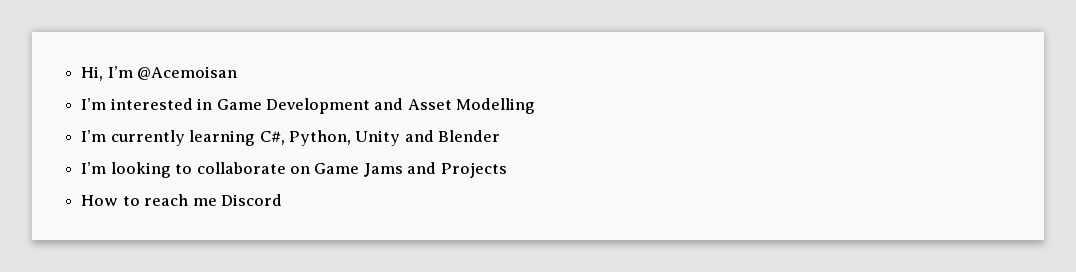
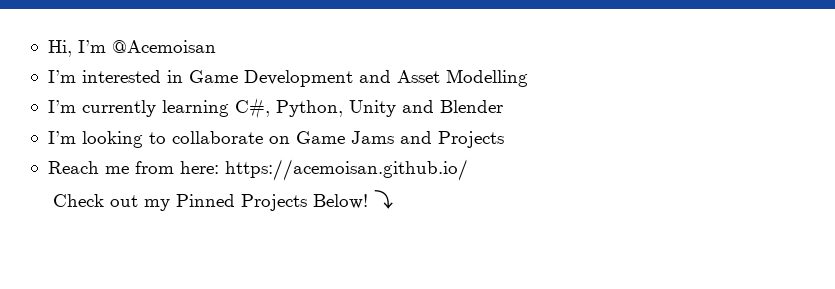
- How to reach me Discord
+ Reach me from here: https://acemoisan.github.io/
+ Check out my Pinned Projects Below! ⤵

